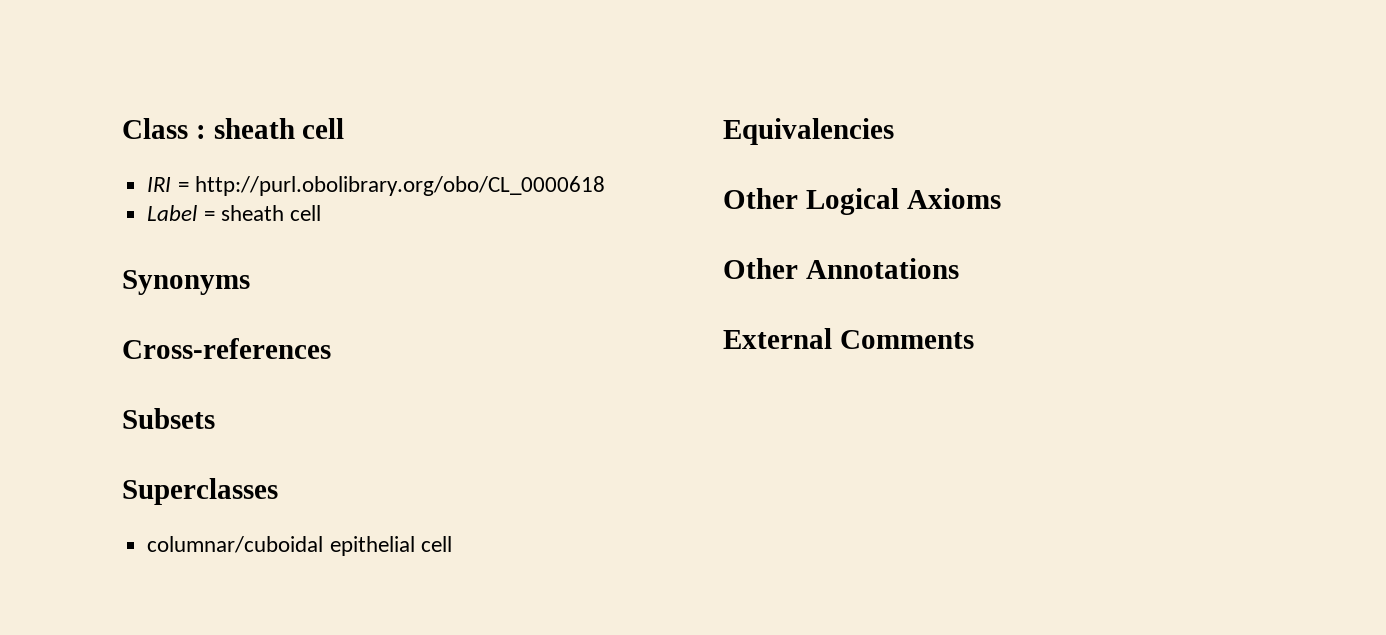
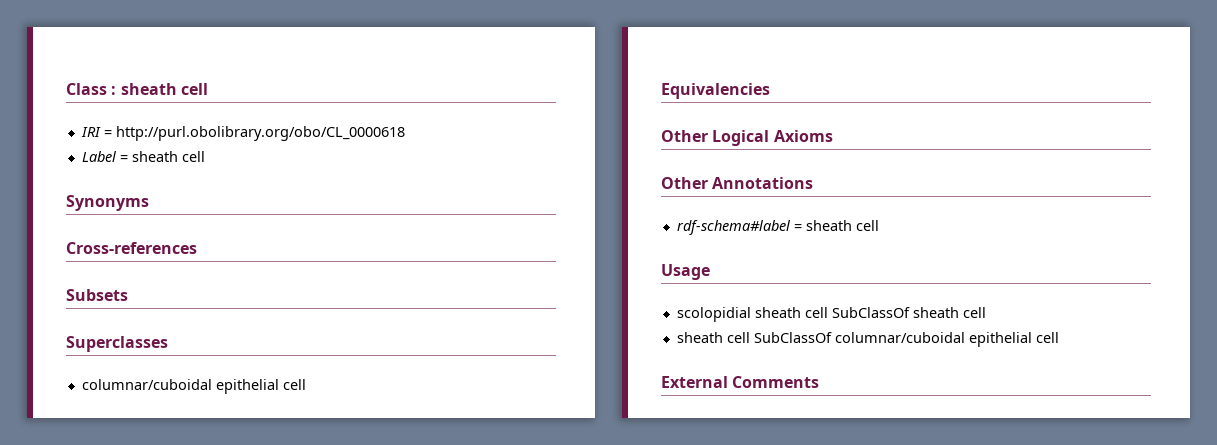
+ rdf-schema#label = sheath cell
+ Usage
+ scolopidial sheath cell SubClassOf sheath cell
+ sheath cell SubClassOf columnar/cuboidal epithelial cell

